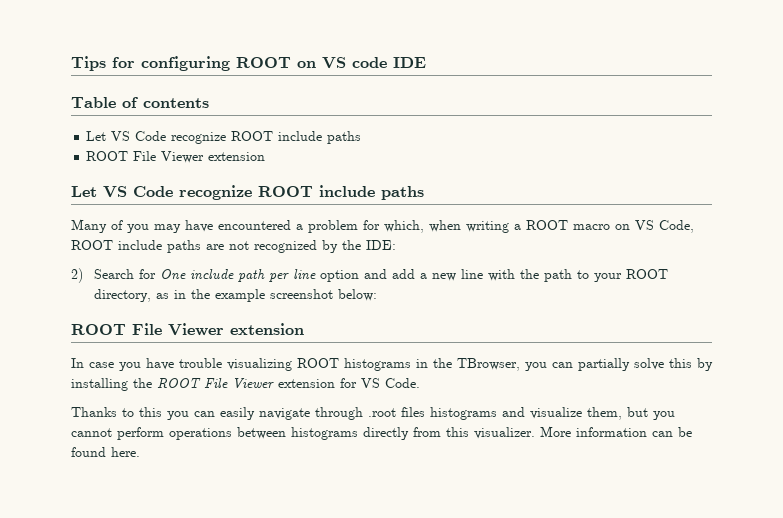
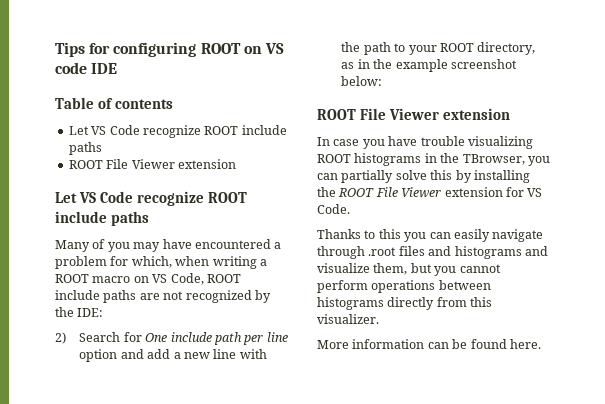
- Thanks to this you can easily navigate through .root files histograms and visualize them, but you cannot perform operations between histograms directly from this visualizer. More information can be found here.
+ Thanks to this you can easily navigate through .root files and histograms and visualize them, but you cannot perform operations between histograms directly from this visualizer.
+ More information can be found here.

